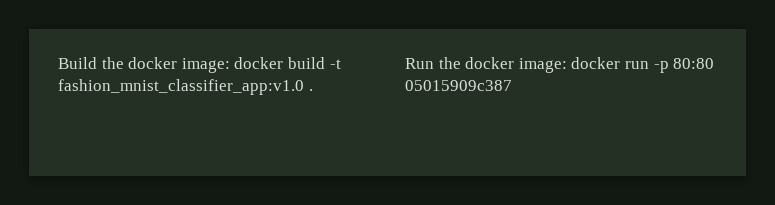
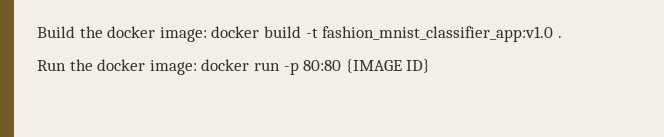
- Run the docker image: docker run -p 80:80 05015909c387
+ Run the docker image: docker run -p 80:80 {IMAGE ID}

